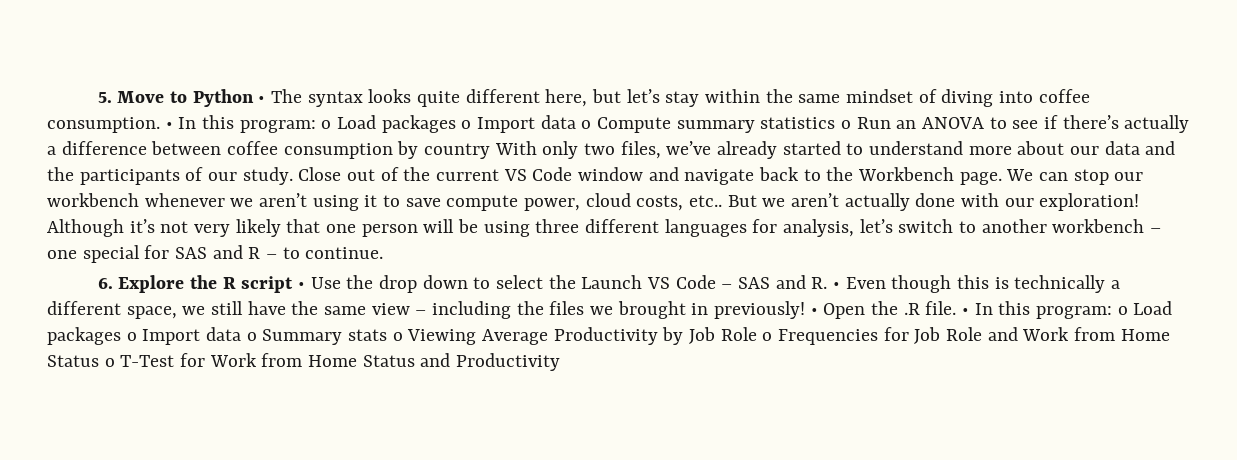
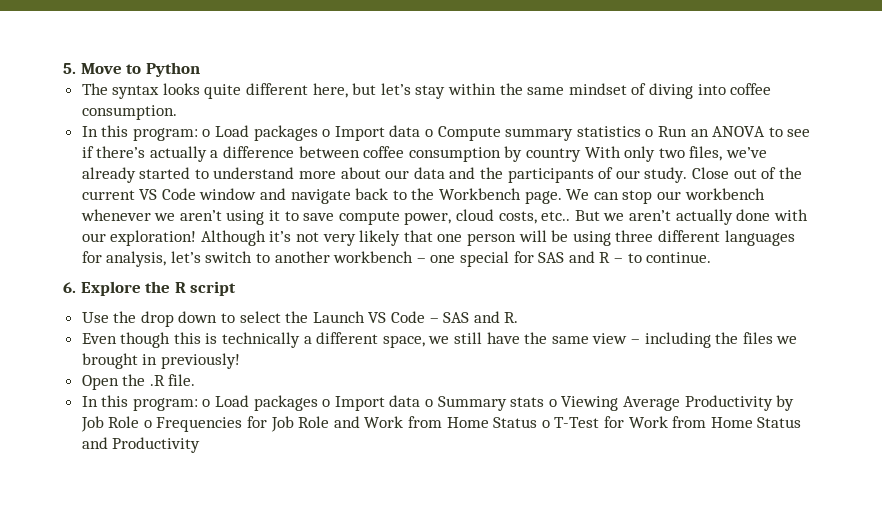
- 5. Move to Python • The syntax looks quite different here, but let’s stay within the same mindset of diving into coffee consumption. • In this program:
+ 5. Move to Python
+ The syntax looks quite different here, but let’s stay within the same mindset of diving into coffee consumption.
+ In this program:
- 6. Explore the R script • Use the drop down to select the Launch VS Code – SAS and R. • Even though this is technically a different space, we still have the same view – including the files we brought in previously! • Open the .R file. • In this program:
+ 6. Explore the R script
+ Use the drop down to select the Launch VS Code – SAS and R.
+ Even though this is technically a different space, we still have the same view – including the files we brought in previously!
+ Open the .R file.
+ In this program:

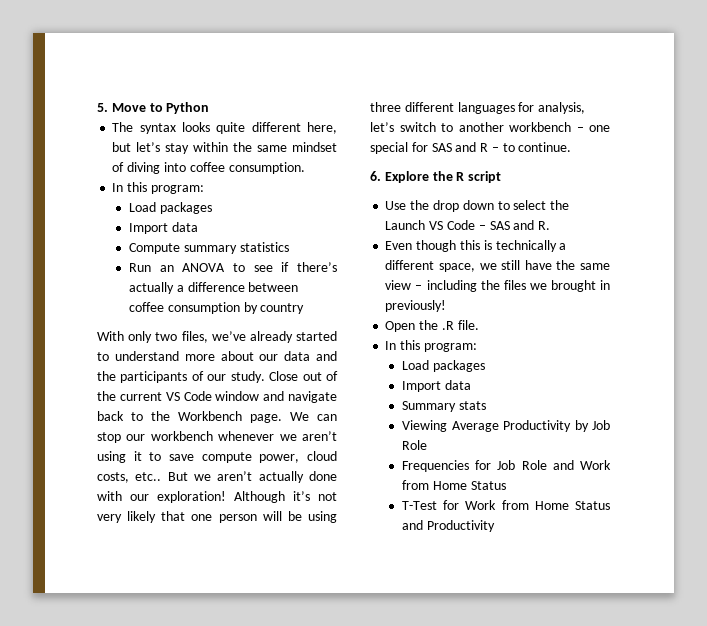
  The syntax looks quite different here, but let’s stay within the same mindset of diving into coffee consumption.
- In this program: o Load packages o Import data o Compute summary statistics o Run an ANOVA to see if there’s actually a difference between coffee consumption by country With only two files, we’ve already started to understand more about our data and the participants of our study.
+ In this program:
+ Load packages
+ Import data
+ Compute summary statistics
+ Run an ANOVA to see if there’s actually a difference between coffee consumption by country
+ With only two files, we’ve already started to understand more about our data and the participants of our study.
  Open the .R file.
- In this program: o Load packages o Import data o Summary stats o Viewing Average Productivity by Job Role o Frequencies for Job Role and Work from Home Status o T-Test for Work from Home Status and Productivity
+ In this program:
+ Load packages
+ Import data
+ Summary stats
+ Viewing Average Productivity by Job Role
+ Frequencies for Job Role and Work from Home Status
+ T-Test for Work from Home Status and Productivity

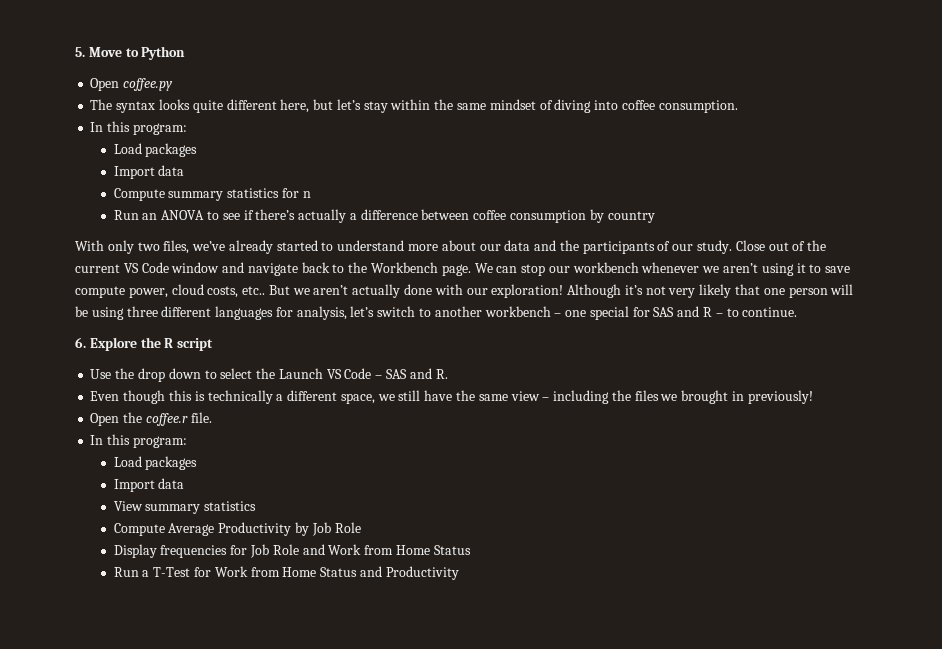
+ Open coffee.py
- Compute summary statistics
+ Compute summary statistics for n
- Open the .R file.
+ Open the coffee.r file.
- Summary stats
- Viewing Average Productivity by Job Role
+ View summary statistics
+ Compute Average Productivity by Job Role
- Frequencies for Job Role and Work from Home Status
+ Display frequencies for Job Role and Work from Home Status
- T-Test for Work from Home Status and Productivity
+ Run a T-Test for Work from Home Status and Productivity

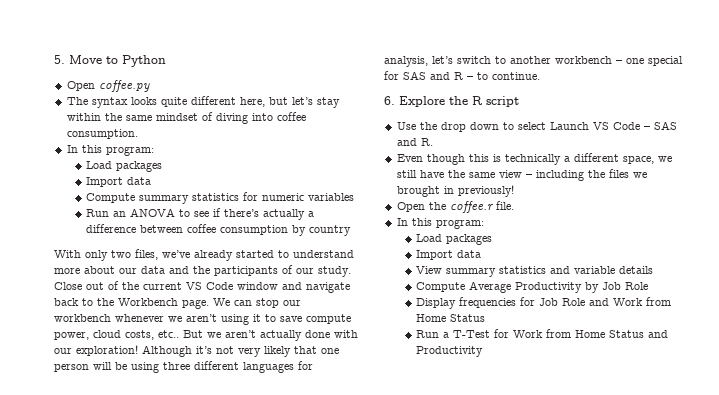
- Compute summary statistics for n
+ Compute summary statistics for numeric variables
- Use the drop down to select the Launch VS Code – SAS and R.
+ Use the drop down to select Launch VS Code – SAS and R.
- View summary statistics
+ View summary statistics and variable details

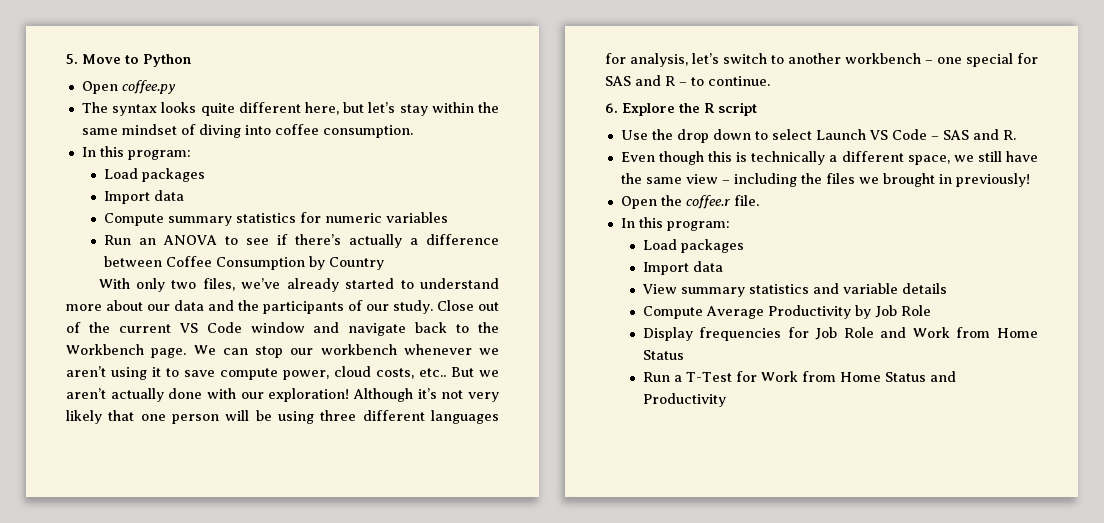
- Run an ANOVA to see if there’s actually a difference between coffee consumption by country
+ Run an ANOVA to see if there’s actually a difference between Coffee Consumption by Country

